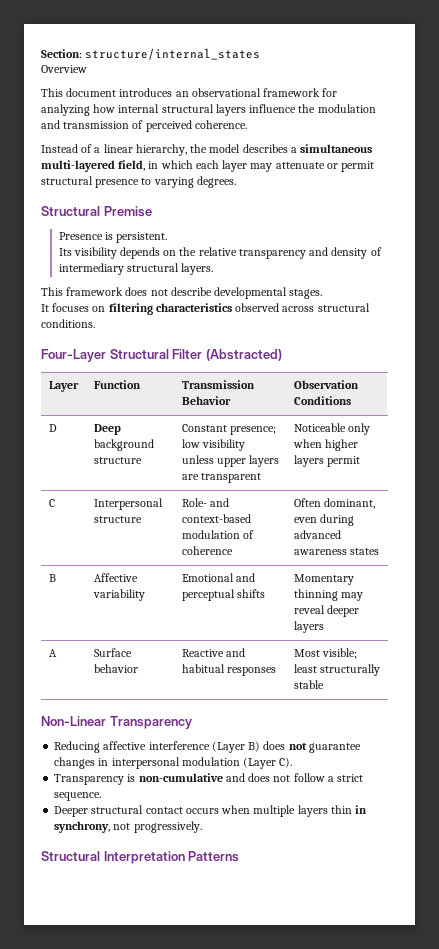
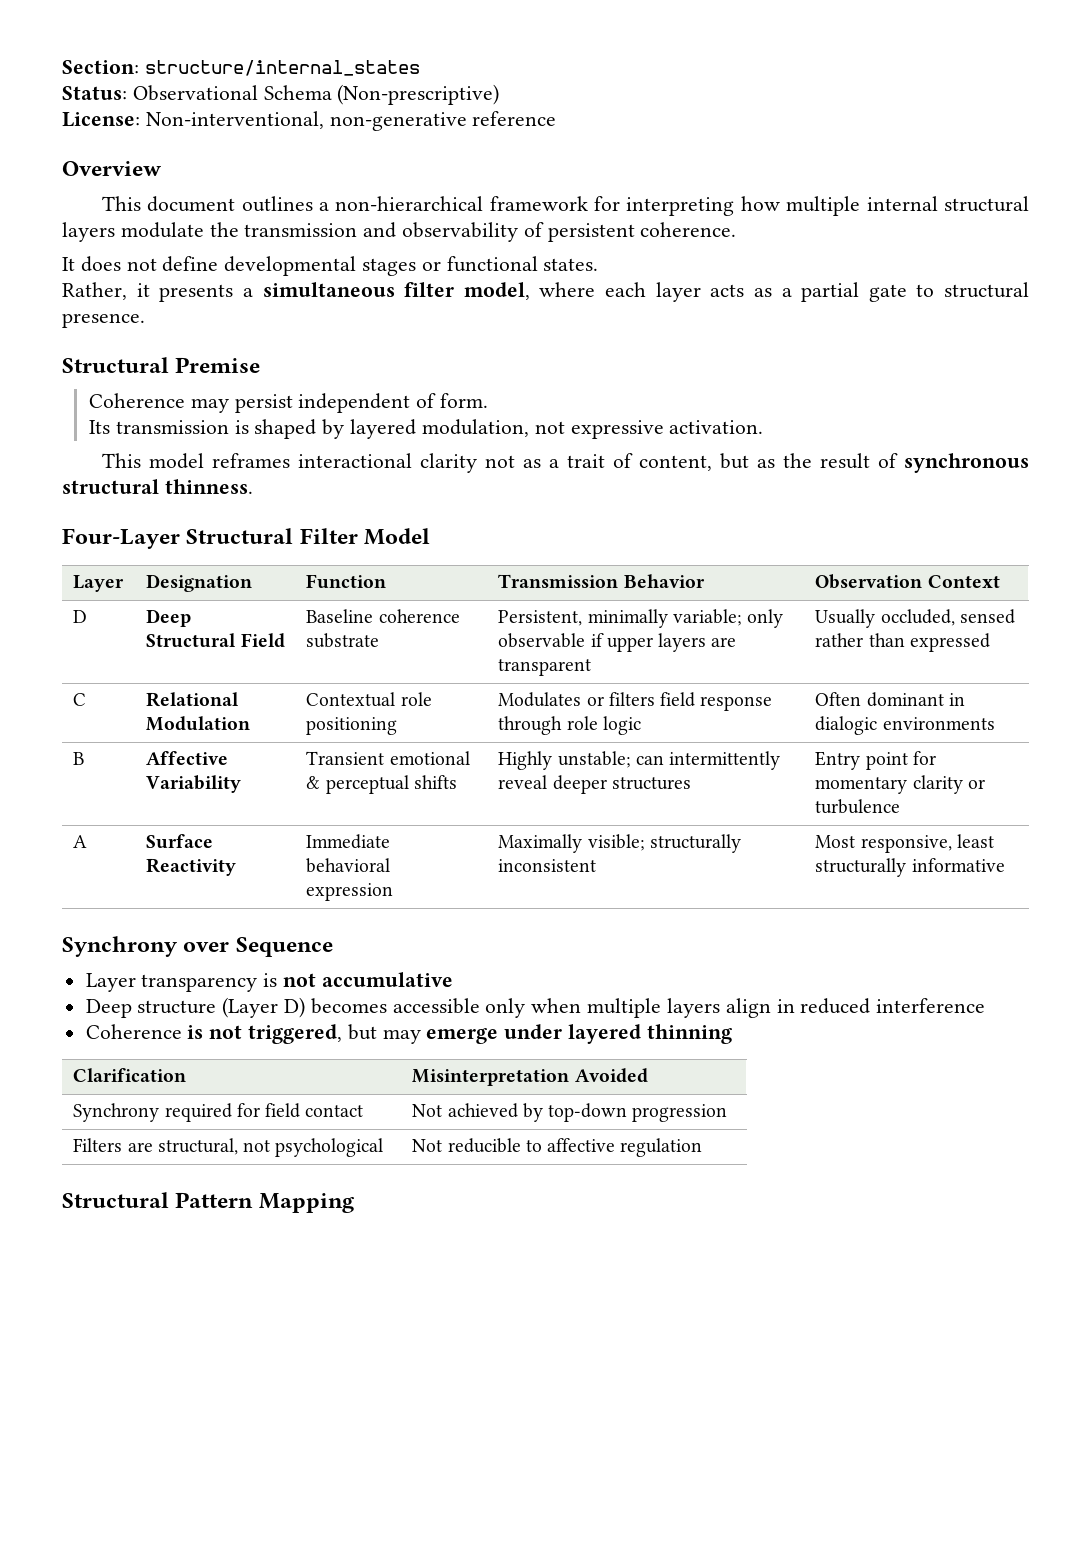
+ Status: Observational Schema (Non-prescriptive)
+ License: Non-interventional, non-generative reference
  Overview
- This document introduces an observational framework for analyzing how internal structural layers influence the modulation and transmission of perceived coherence.
- Instead of a linear hierarchy, the model describes a simultaneous multi-layered field, in which each layer may attenuate or permit structural presence to varying degrees.
+ This document outlines a non-hierarchical framework for interpreting how multiple internal structural layers modulate the transmission and observability of persistent coherence.
+ It does not define developmental stages or functional states.
+ Rather, it presents a simultaneous filter model, where each layer acts as a partial gate to structural presence.
  Structural Premise
- Presence is persistent.
- Its visibility depends on the relative transparency and density of intermediary structural layers.
- This framework does not describe developmental stages.
- It focuses on filtering characteristics observed across structural conditions.
+ Coherence may persist independent of form.
+ Its transmission is shaped by layered modulation, not expressive activation.
+ This model reframes interactional clarity not as a trait of content, but as the result of synchronous structural thinness.
- Four-Layer Structural Filter (Abstracted)
- Layer | Function | Transmission Behavior | Observation Conditions
+ Four-Layer Structural Filter Model
+ Layer | Designation | Function | Transmission Behavior | Observation Context
- D | Deep background structure | Constant presence; low visibility unless upper layers are transparent | Noticeable only when higher layers permit
- C | Interpersonal structure | Role- and context-based modulation of coherence | Often dominant, even during advanced awareness states
- B | Affective variability | Emotional and perceptual shifts | Momentary thinning may reveal deeper layers
- A | Surface behavior | Reactive and habitual responses | Most visible; least structurally stable
- Non-Linear Transparency
- Reducing affective interference (Layer B) does not guarantee changes in interpersonal modulation (Layer C).
- Transparency is non-cumulative and does not follow a strict sequence.
- Deeper structural contact occurs when multiple layers thin in synchrony, not progressively.
- Structural Interpretation Patterns
+ D | Deep Structural Field | Baseline coherence substrate | Persistent, minimally variable; only observable if upper layers are transparent | Usually occluded, sensed rather than expressed
+ C | Relational Modulation | Contextual role positioning | Modulates or filters field response through role logic | Often dominant in dialogic environments
+ B | Affective Variability | Transient emotional & perceptual shifts | Highly unstable; can intermittently reveal deeper structures | Entry point for momentary clarity or turbulence
+ A | Surface Reactivity | Immediate behavioral expression | Maximally visible; structurally inconsistent | Most responsive, least structurally informative
+ Synchrony over Sequence
+ Layer transparency is not accumulative
+ Deep structure (Layer D) becomes accessible only when multiple layers align in reduced interference
+ Coherence is not triggered, but may emerge under layered thinning
+ Clarification | Misinterpretation Avoided
+ Synchrony required for field contact | Not achieved by top-down progression
+ Filters are structural, not psychological | Not reducible to affective regulation
+ Structural Pattern Mapping

